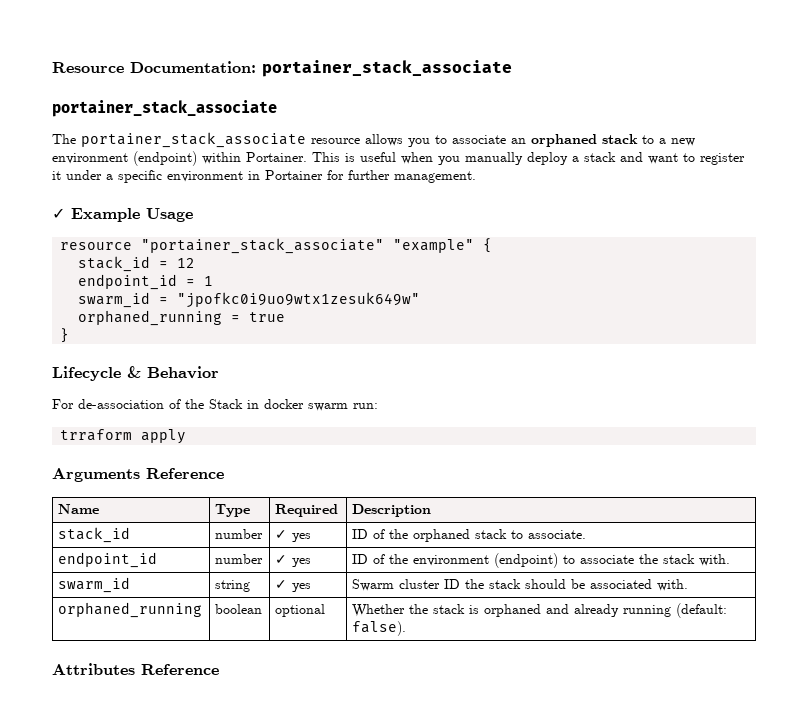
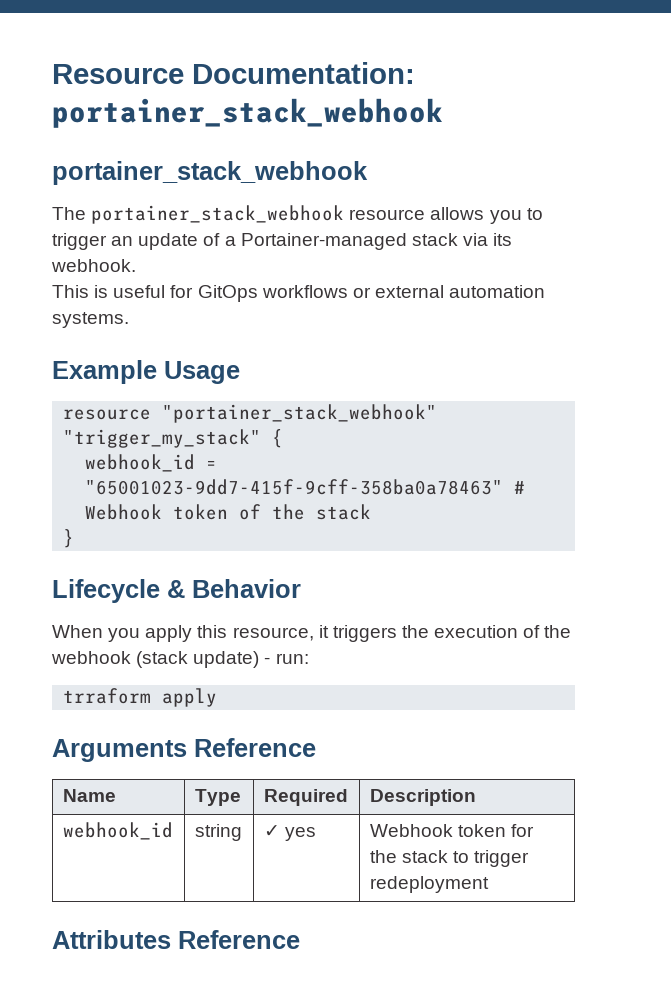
- Resource Documentation: portainer_stack_associate
- portainer_stack_associate
+ Resource Documentation: portainer_stack_webhook
+ portainer_stack_webhook
- The portainer_stack_associate resource allows you to associate an orphaned stack to a new environment (endpoint) within Portainer. This is useful when you manually deploy a stack and want to register it under a specific environment in Portainer for further management.
- ✓ Example Usage
+ The portainer_stack_webhook resource allows you to trigger an update of a Portainer-managed stack via its webhook.
+ This is useful for GitOps workflows or external automation systems.
+ Example Usage
- resource "portainer_stack_associate" "example" {
+ resource "portainer_stack_webhook" "trigger_my_stack" {
- stack_id = 12
- endpoint_id = 1
- swarm_id = "jpofkc0i9uo9wtx1zesuk649w"
- orphaned_running = true
+ webhook_id = "65001023-9dd7-415f-9cff-358ba0a78463" # Webhook token of the stack
  }
  Lifecycle & Behavior
- For de-association of the Stack in docker swarm run:
+ When you apply this resource, it triggers the execution of the webhook (stack update) - run:
- stack_id | number | ✓ yes | ID of the orphaned stack to associate.
- endpoint_id | number | ✓ yes | ID of the environment (endpoint) to associate the stack with.
- swarm_id | string | ✓ yes | Swarm cluster ID the stack should be associated with.
- orphaned_running | boolean | optional | Whether the stack is orphaned and already running (default: false).
+ webhook_id | string | ✓ yes | Webhook token for the stack to trigger redeployment

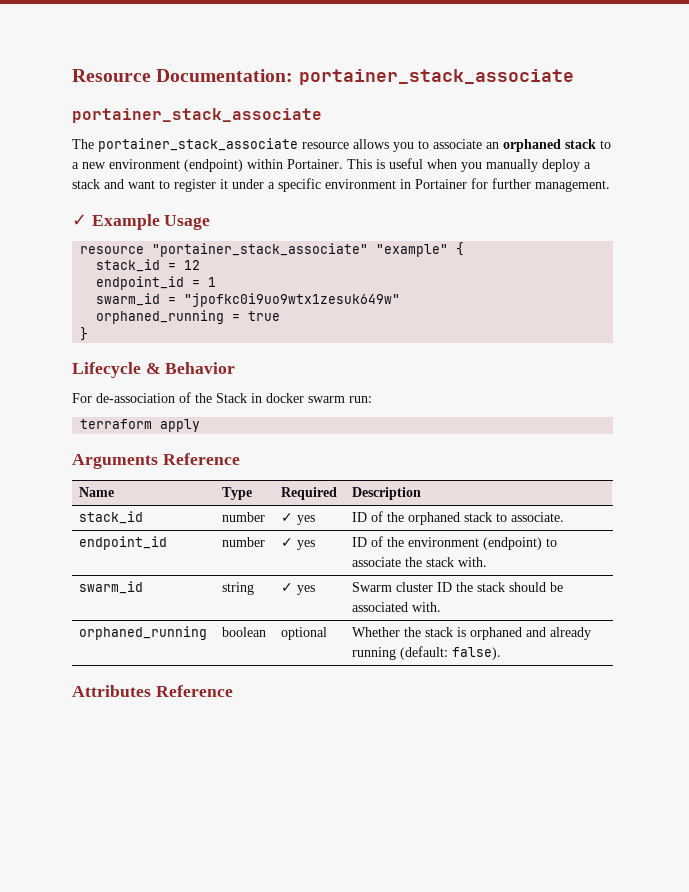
- Resource Documentation: portainer_stack_webhook
- portainer_stack_webhook
+ Resource Documentation: portainer_stack_associate
+ portainer_stack_associate
- The portainer_stack_webhook resource allows you to trigger an update of a Portainer-managed stack via its webhook.
- This is useful for GitOps workflows or external automation systems.
- Example Usage
+ The portainer_stack_associate resource allows you to associate an orphaned stack to a new environment (endpoint) within Portainer. This is useful when you manually deploy a stack and want to register it under a specific environment in Portainer for further management.
+ ✓ Example Usage
- resource "portainer_stack_webhook" "trigger_my_stack" {
+ resource "portainer_stack_associate" "example" {
- webhook_id = "65001023-9dd7-415f-9cff-358ba0a78463" # Webhook token of the stack
+ stack_id = 12
+ endpoint_id = 1
+ swarm_id = "jpofkc0i9uo9wtx1zesuk649w"
+ orphaned_running = true
  }
  Lifecycle & Behavior
- When you apply this resource, it triggers the execution of the webhook (stack update) - run:
+ For de-association of the Stack in docker swarm run:
- trraform apply
+ terraform apply
- webhook_id | string | ✓ yes | Webhook token for the stack to trigger redeployment
+ stack_id | number | ✓ yes | ID of the orphaned stack to associate.
+ endpoint_id | number | ✓ yes | ID of the environment (endpoint) to associate the stack with.
+ swarm_id | string | ✓ yes | Swarm cluster ID the stack should be associated with.
+ orphaned_running | boolean | optional | Whether the stack is orphaned and already running (default: false).

